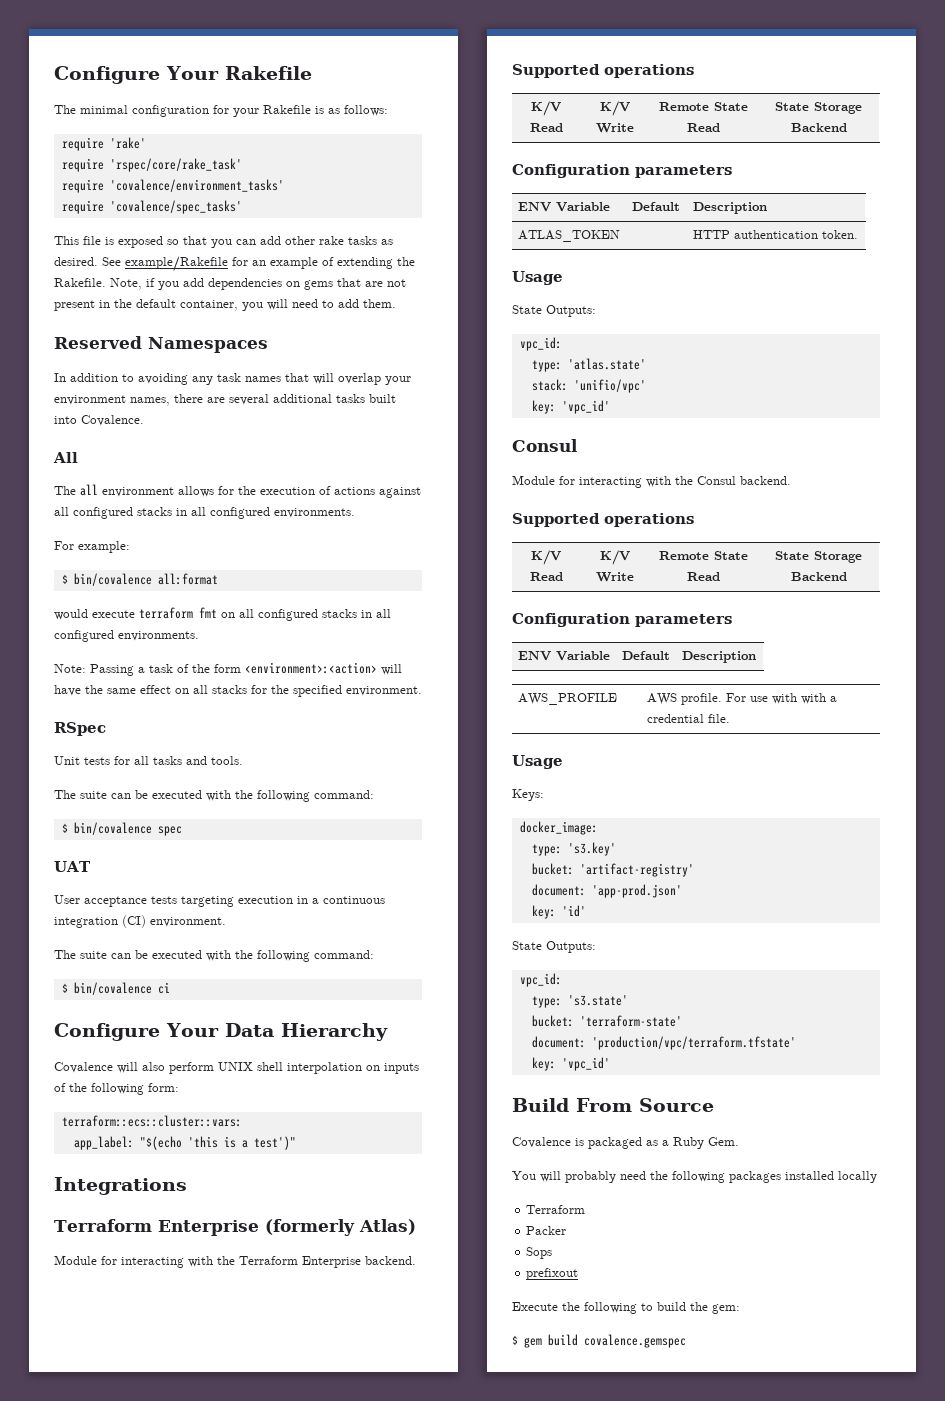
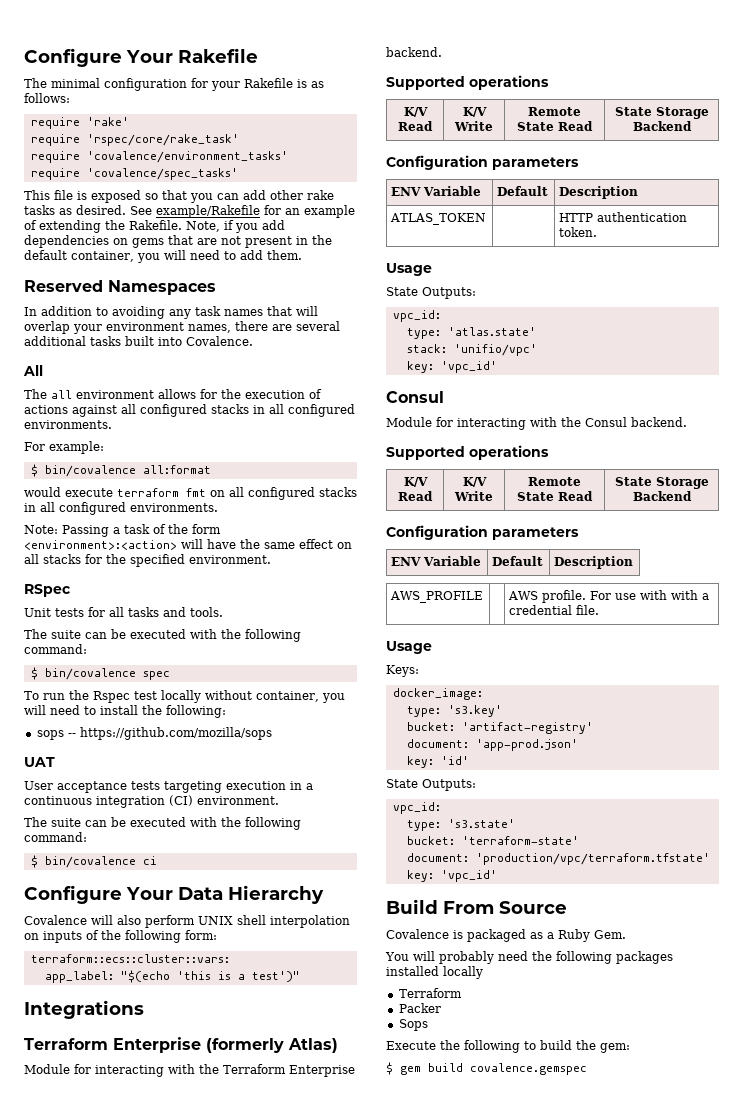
+ To run the Rspec test locally without container, you will need to install the following:
+ sops -- https://github.com/mozilla/sops
- prefixout

